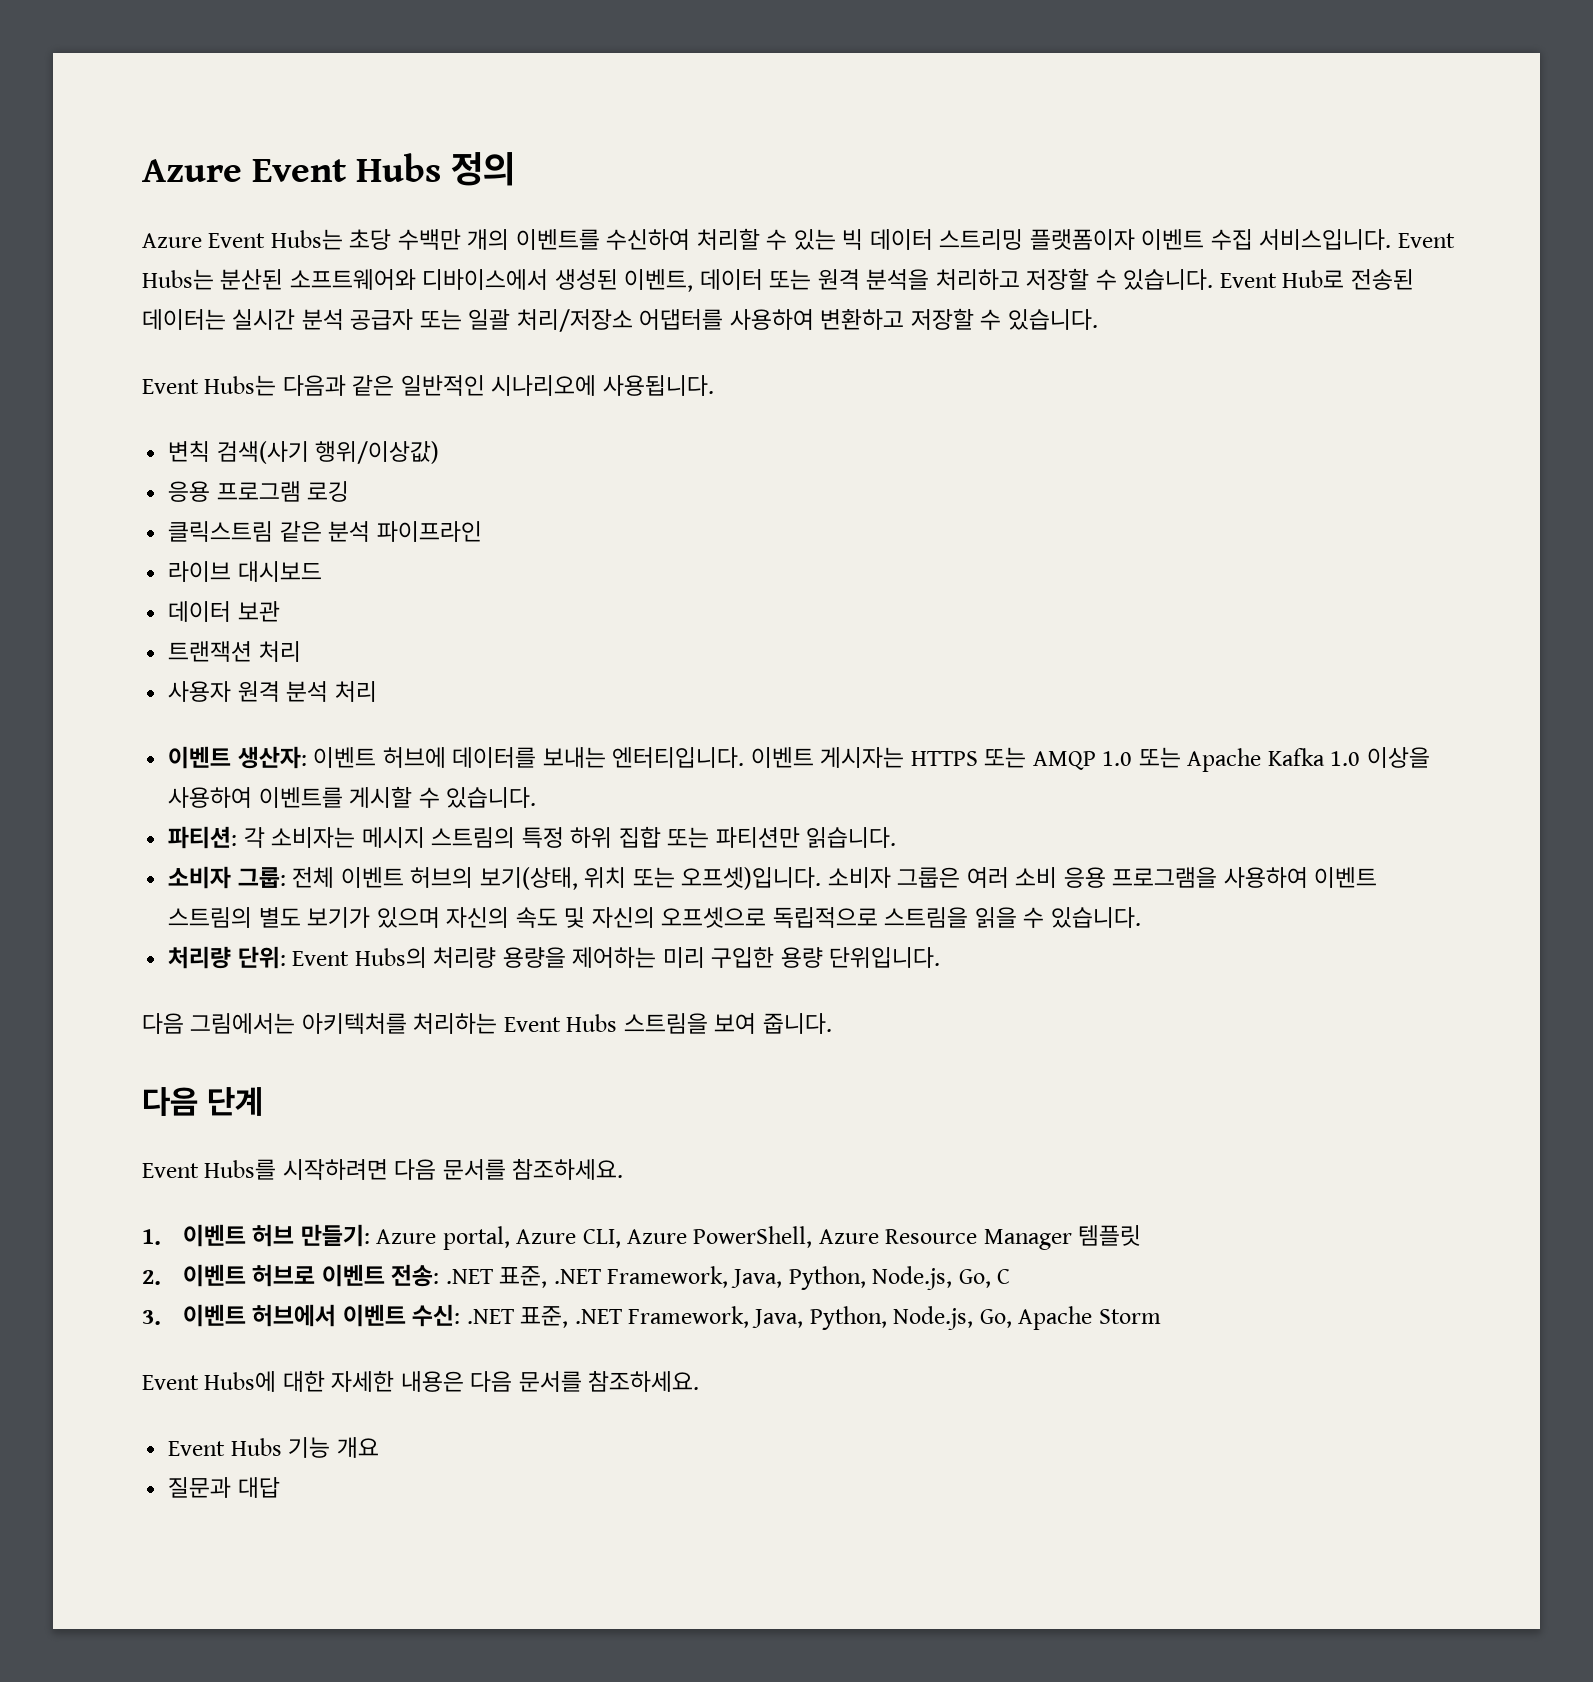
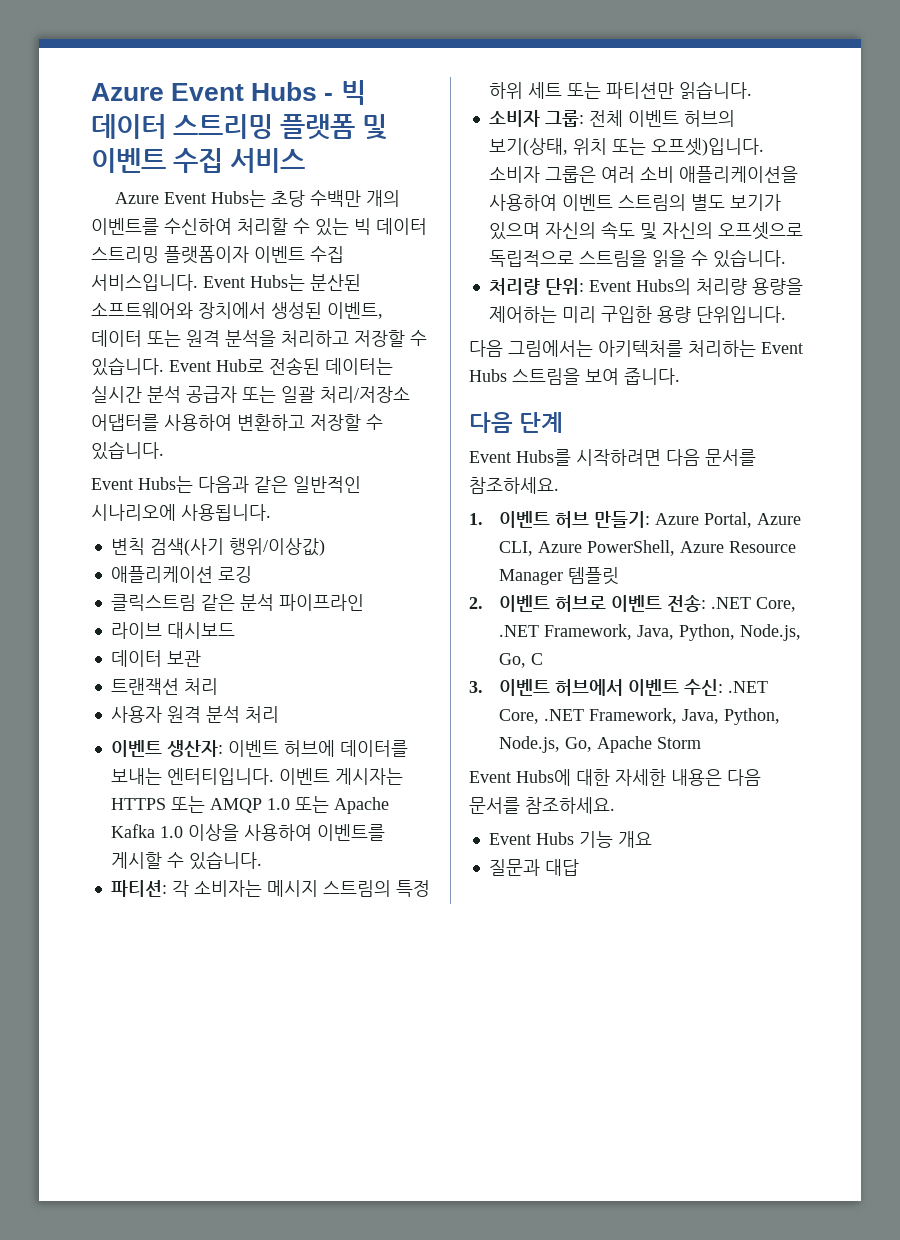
- Azure Event Hubs 정의
+ Azure Event Hubs - 빅 데이터 스트리밍 플랫폼 및 이벤트 수집 서비스
- Event Hubs는 분산된 소프트웨어와 디바이스에서 생성된 이벤트, 데이터 또는 원격 분석을 처리하고 저장할 수 있습니다.
+ Event Hubs는 분산된 소프트웨어와 장치에서 생성된 이벤트, 데이터 또는 원격 분석을 처리하고 저장할 수 있습니다.
- 응용 프로그램 로깅
+ 애플리케이션 로깅
- 파티션: 각 소비자는 메시지 스트림의 특정 하위 집합 또는 파티션만 읽습니다.
+ 파티션: 각 소비자는 메시지 스트림의 특정 하위 세트 또는 파티션만 읽습니다.
- 소비자 그룹은 여러 소비 응용 프로그램을 사용하여 이벤트 스트림의 별도 보기가 있으며 자신의 속도 및 자신의 오프셋으로 독립적으로 스트림을 읽을 수 있습니다.
+ 소비자 그룹은 여러 소비 애플리케이션을 사용하여 이벤트 스트림의 별도 보기가 있으며 자신의 속도 및 자신의 오프셋으로 독립적으로 스트림을 읽을 수 있습니다.
- 1. 이벤트 허브 만들기: Azure portal, Azure CLI, Azure PowerShell, Azure Resource Manager 템플릿
+ 1. 이벤트 허브 만들기: Azure Portal, Azure CLI, Azure PowerShell, Azure Resource Manager 템플릿
- 2. 이벤트 허브로 이벤트 전송: .NET 표준, .NET Framework, Java, Python, Node.js, Go, C
+ 2. 이벤트 허브로 이벤트 전송: .NET Core, .NET Framework, Java, Python, Node.js, Go, C
- 3. 이벤트 허브에서 이벤트 수신: .NET 표준, .NET Framework, Java, Python, Node.js, Go, Apache Storm
+ 3. 이벤트 허브에서 이벤트 수신: .NET Core, .NET Framework, Java, Python, Node.js, Go, Apache Storm

